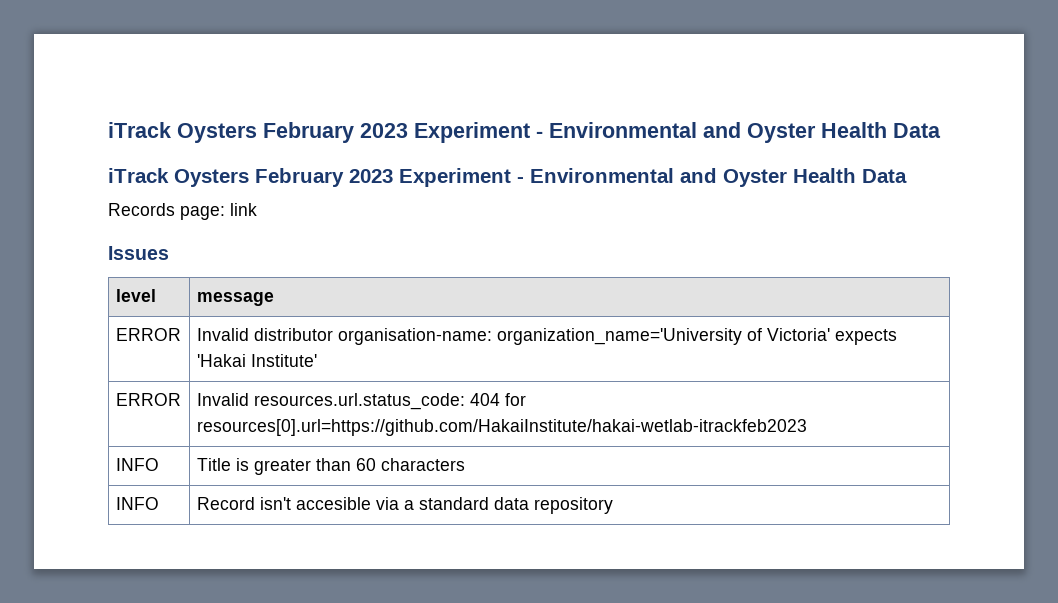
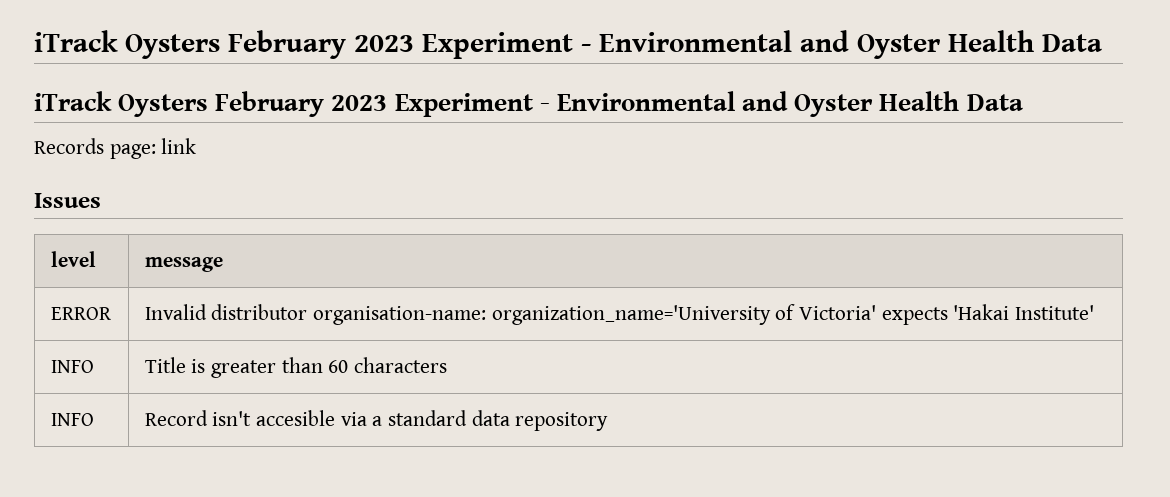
- ERROR | Invalid resources.url.status_code: 404 for resources[0].url=https://github.com/HakaiInstitute/hakai-wetlab-itrackfeb2023

